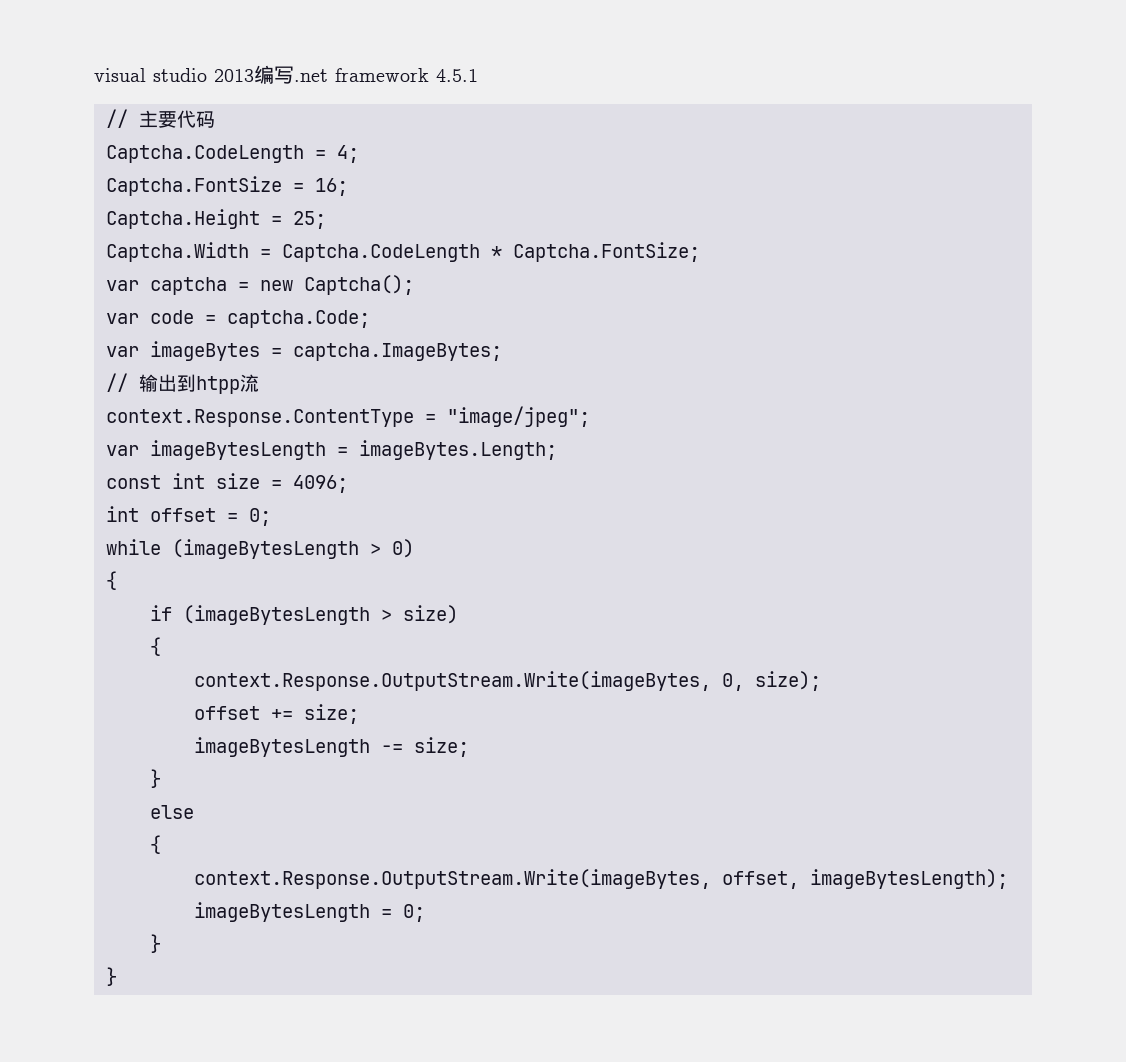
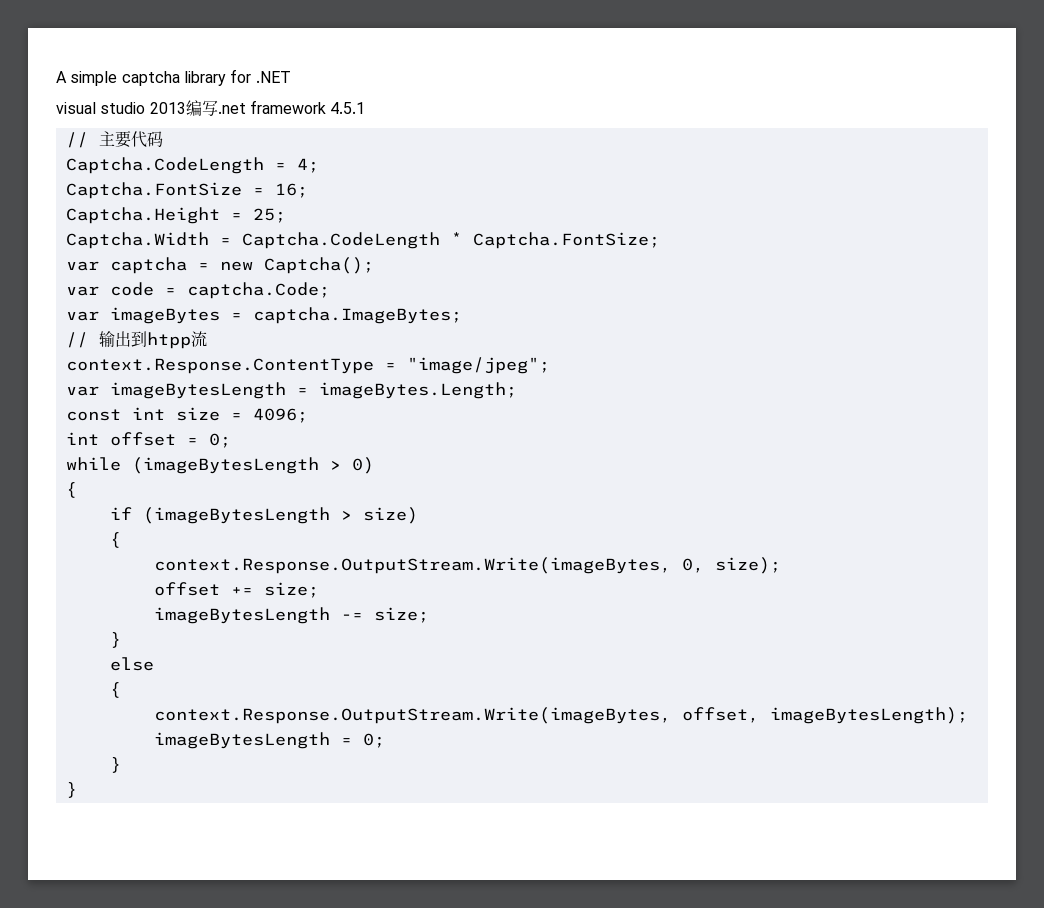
+ A simple captcha library for .NET

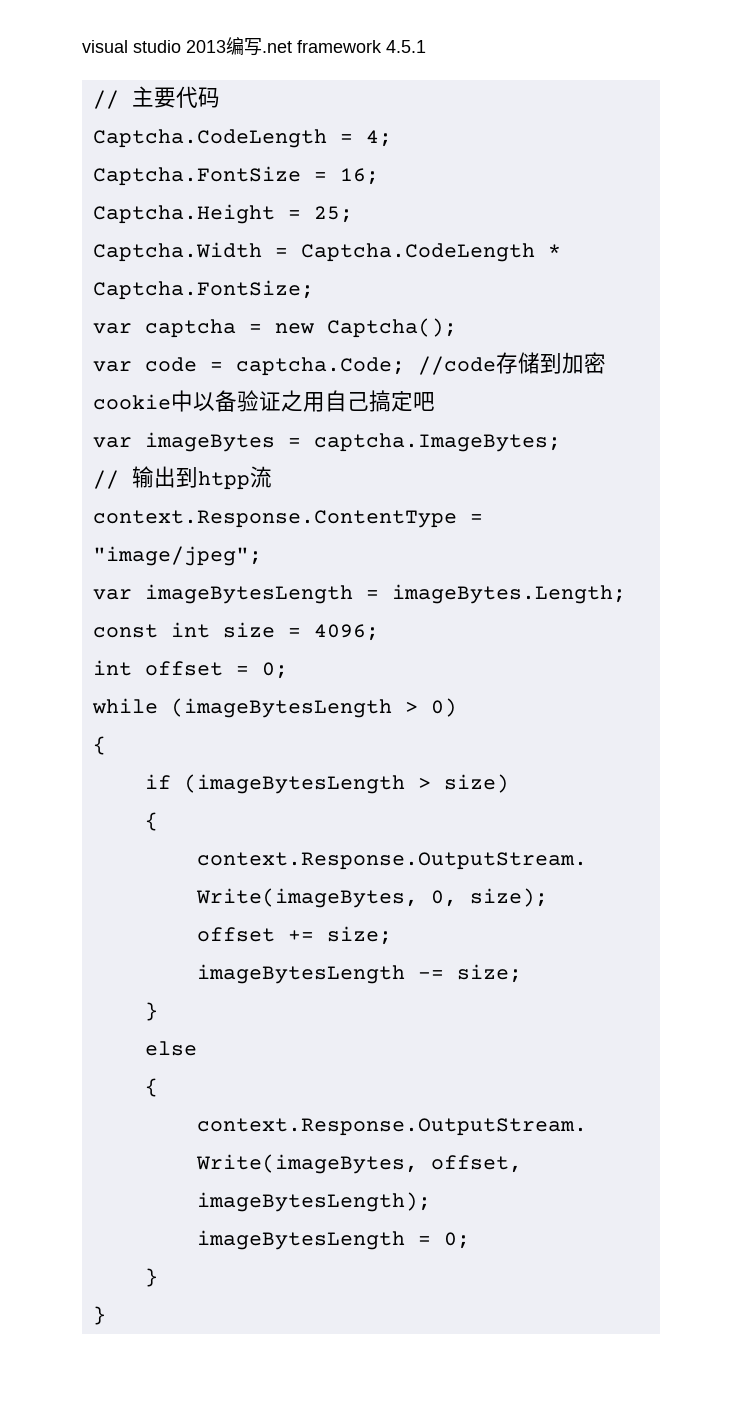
- A simple captcha library for .NET
- var code = captcha.Code;
+ var code = captcha.Code; //code存储到加密cookie中以备验证之用自己搞定吧

